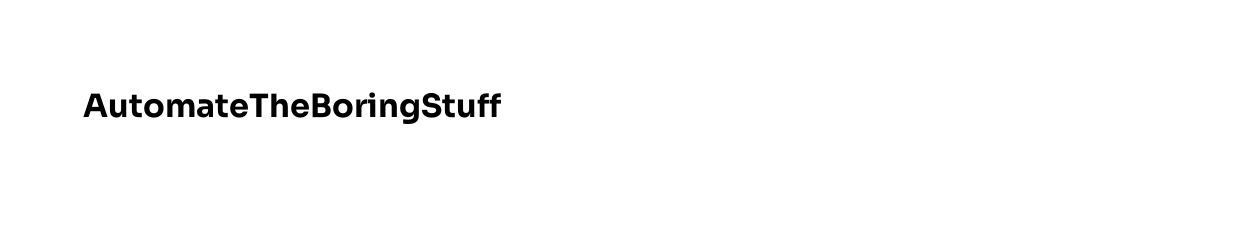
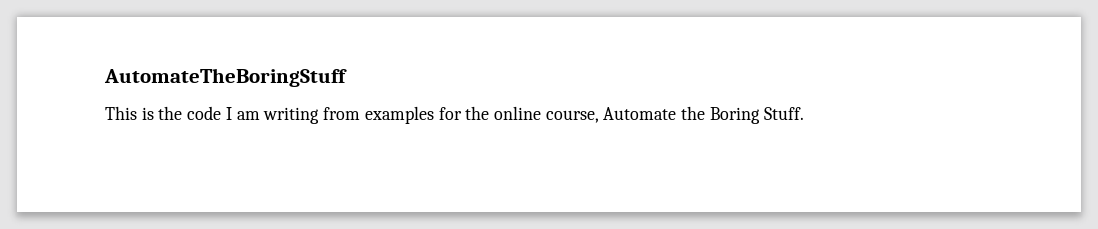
+ This is the code I am writing from examples for the online course, Automate the Boring Stuff.

